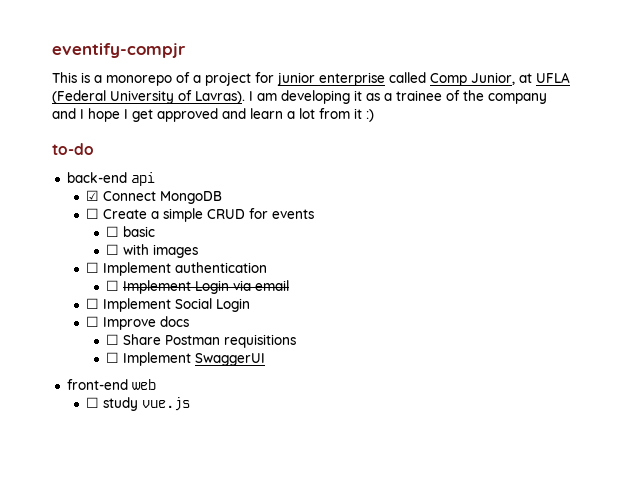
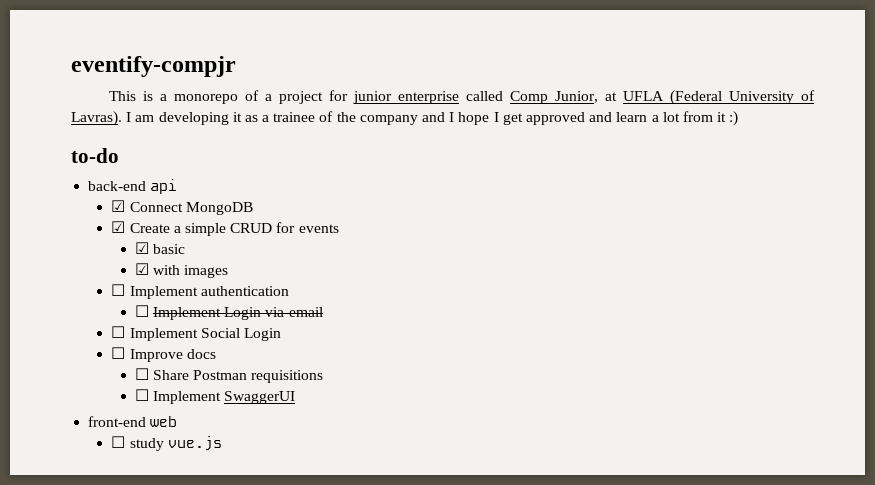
- ☐ Create a simple CRUD for events
+ ☑ Create a simple CRUD for events
- ☐ basic
+ ☑ basic
- ☐ with images
+ ☑ with images

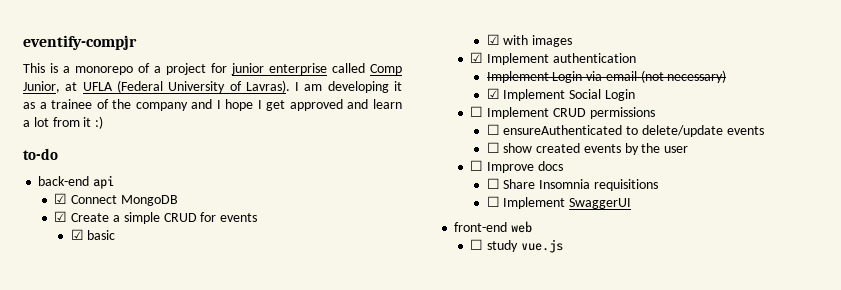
- ☐ Implement authentication
+ ☑ Implement authentication
- ☐ Implement Login via email
- ☐ Implement Social Login
+ Implement Login via email (not necessary)
+ ☑ Implement Social Login
+ ☐ Implement CRUD permissions
+ ☐ ensureAuthenticated to delete/update events
+ ☐ show created events by the user
- ☐ Share Postman requisitions
+ ☐ Share Insomnia requisitions

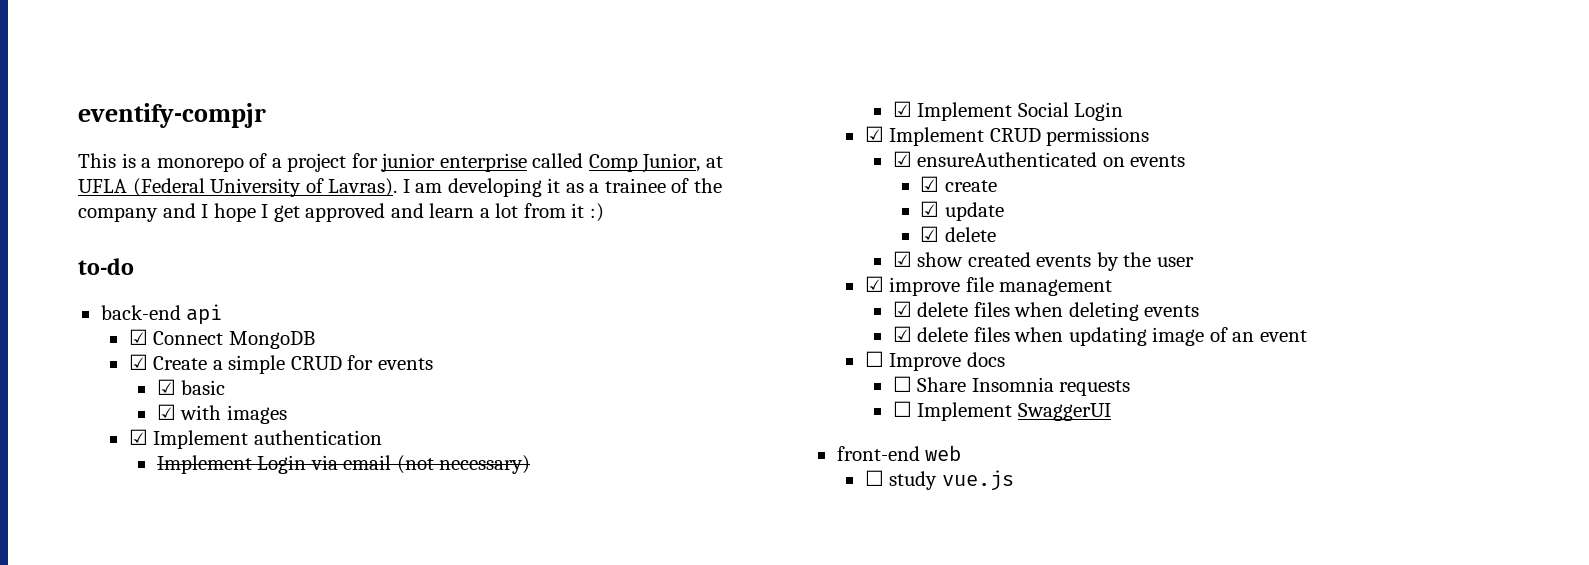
- ☐ Implement CRUD permissions
+ ☑ Implement CRUD permissions
- ☐ ensureAuthenticated to delete/update events
- ☐ show created events by the user
+ ☑ ensureAuthenticated on events
+ ☑ create
+ ☑ update
+ ☑ delete
+ ☑ show created events by the user
+ ☑ improve file management
+ ☑ delete files when deleting events
+ ☑ delete files when updating image of an event
- ☐ Share Insomnia requisitions
+ ☐ Share Insomnia requests

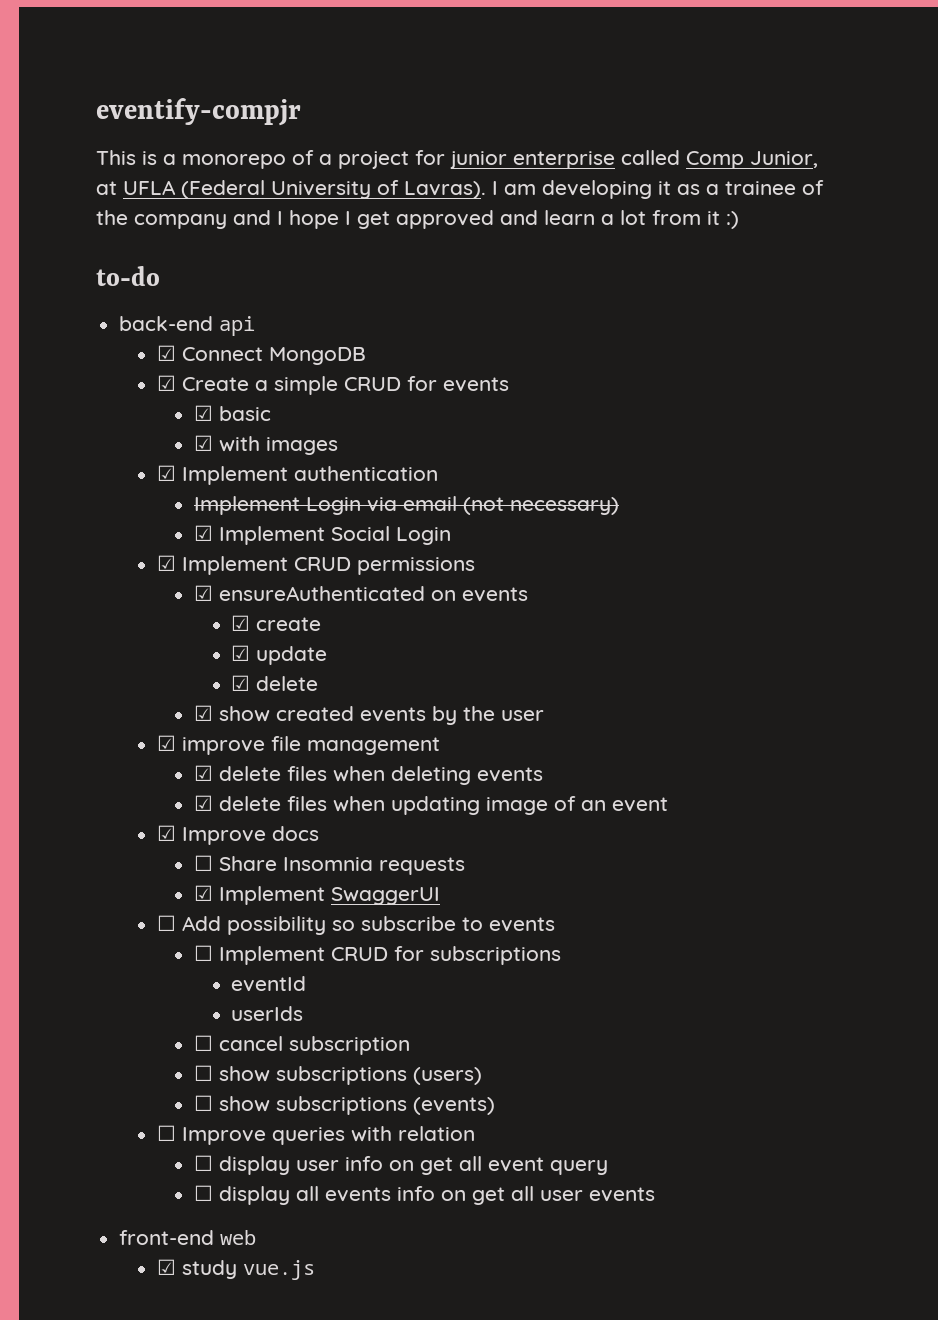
- ☐ Improve docs
+ ☑ Improve docs
- ☐ Implement SwaggerUI
+ ☑ Implement SwaggerUI
+ ☐ Add possibility so subscribe to events
+ ☐ Implement CRUD for subscriptions
+ eventId
+ userIds
+ ☐ cancel subscription
+ ☐ show subscriptions (users)
+ ☐ show subscriptions (events)
+ ☐ Improve queries with relation
+ ☐ display user info on get all event query
+ ☐ display all events info on get all user events
- ☐ study vue.js
+ ☑ study vue.js

